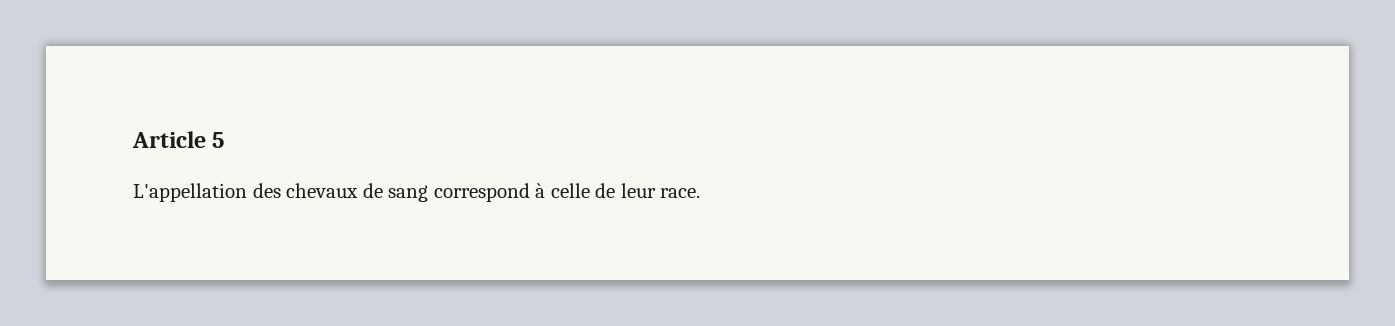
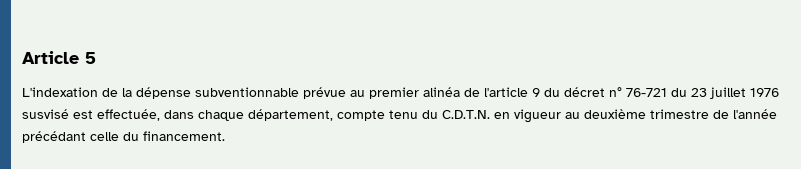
- L'appellation des chevaux de sang correspond à celle de leur race.
+ L'indexation de la dépense subventionnable prévue au premier alinéa de l'article 9 du décret n° 76-721 du 23 juillet 1976 susvisé est effectuée, dans chaque département, compte tenu du C.D.T.N. en vigueur au deuxième trimestre de l'année précédant celle du financement.

